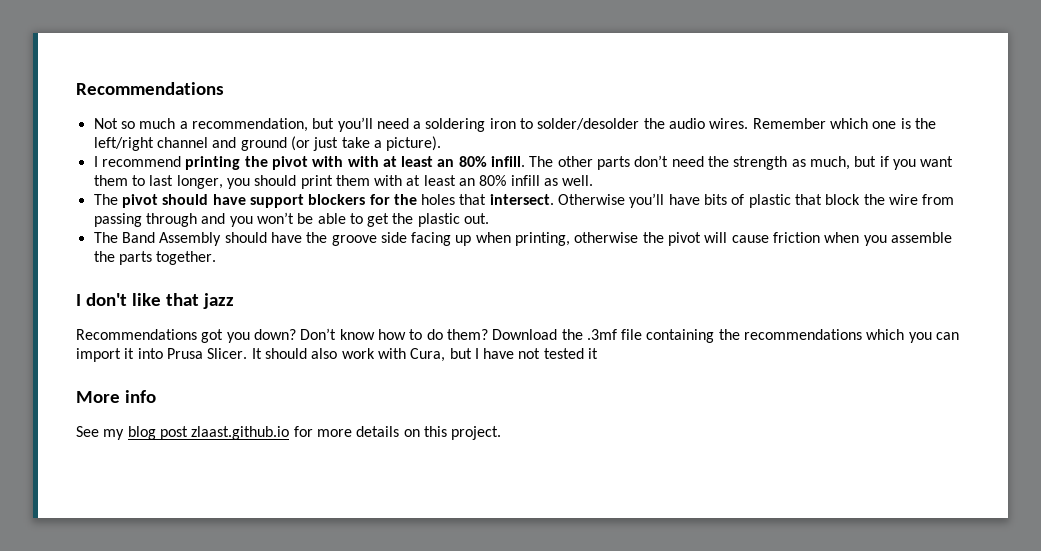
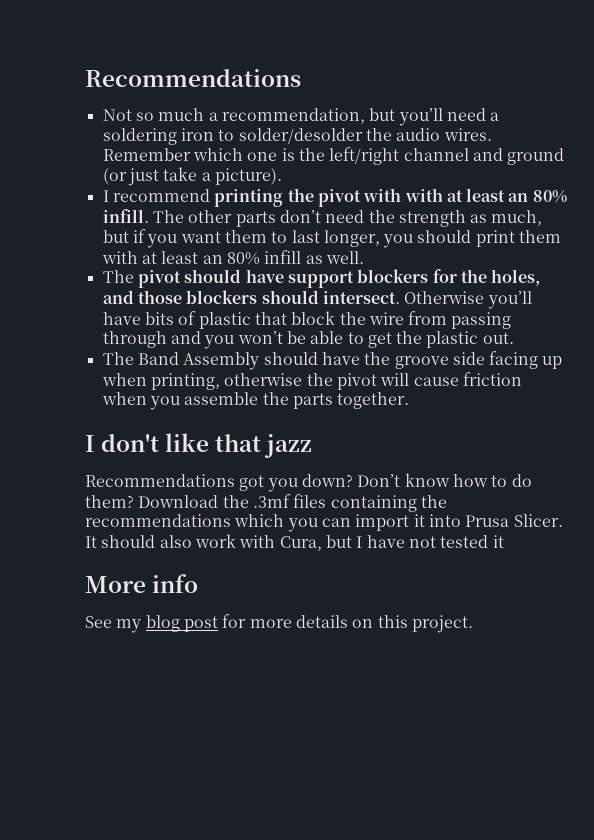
- The pivot should have support blockers for the holes that intersect.
+ The pivot should have support blockers for the holes, and those blockers should intersect.
- Download the .3mf file containing the recommendations which you can import it into Prusa Slicer.
+ Download the .3mf files containing the recommendations which you can import it into Prusa Slicer.
- See my blog post zlaast.github.io for more details on this project.
+ See my blog post for more details on this project.

